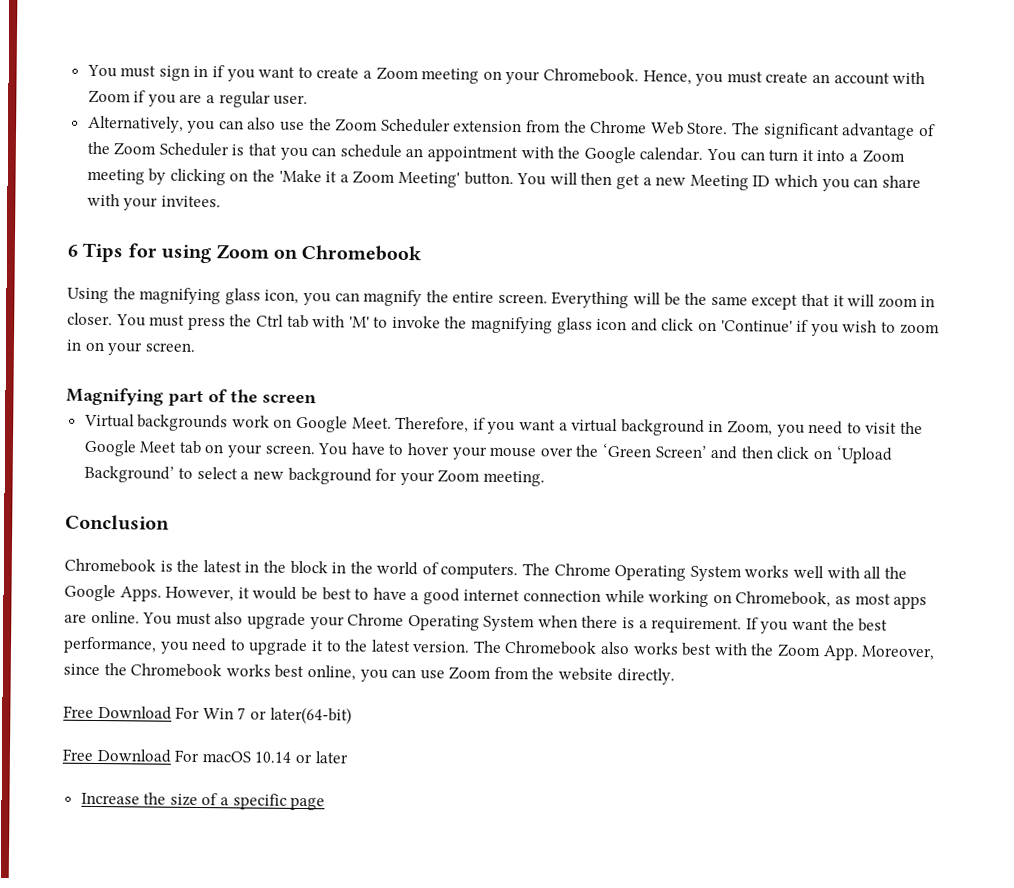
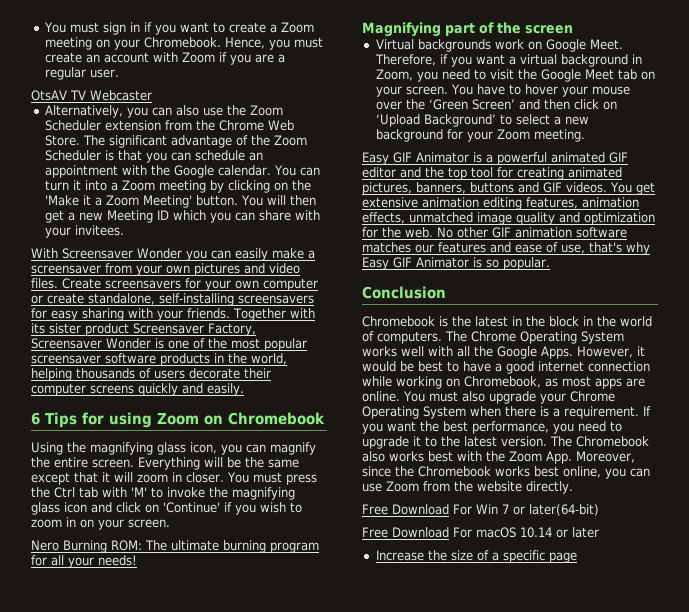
+ OtsAV TV Webcaster
+ With Screensaver Wonder you can easily make a screensaver from your own pictures and video files. Create screensavers for your own computer or create standalone, self-installing screensavers for easy sharing with your friends. Together with its sister product Screensaver Factory, Screensaver Wonder is one of the most popular screensaver software products in the world, helping thousands of users decorate their computer screens quickly and easily.
+ Nero Burning ROM: The ultimate burning program for all your needs!
+ Easy GIF Animator is a powerful animated GIF editor and the top tool for creating animated pictures, banners, buttons and GIF videos. You get extensive animation editing features, animation effects, unmatched image quality and optimization for the web. No other GIF animation software matches our features and ease of use, that's why Easy GIF Animator is so popular.

